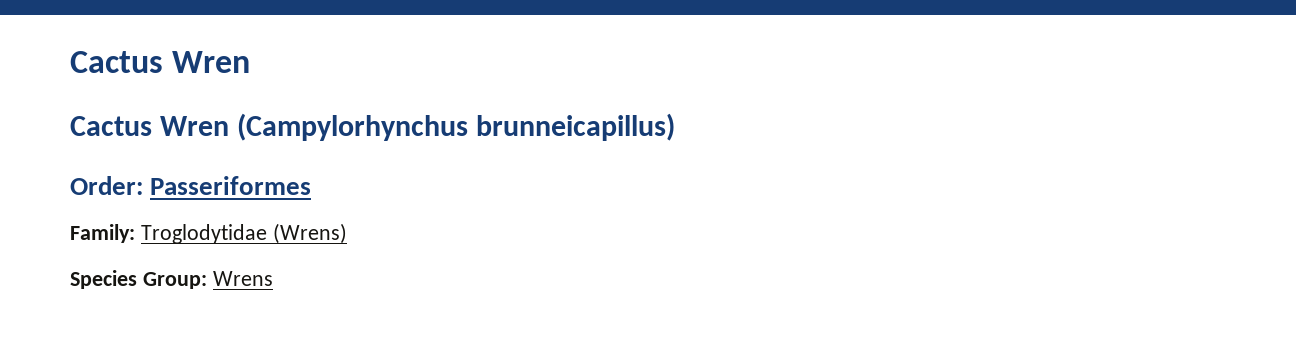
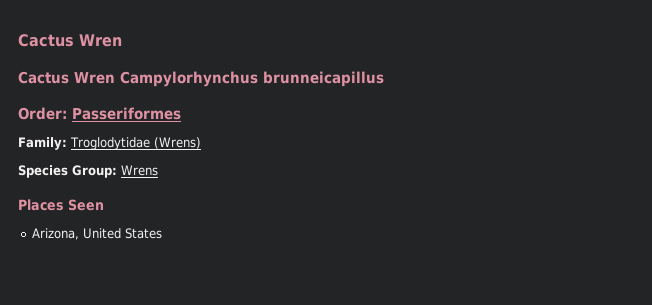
- Cactus Wren (Campylorhynchus brunneicapillus)
+ Cactus Wren Campylorhynchus brunneicapillus
+ Places Seen
+ Arizona, United States

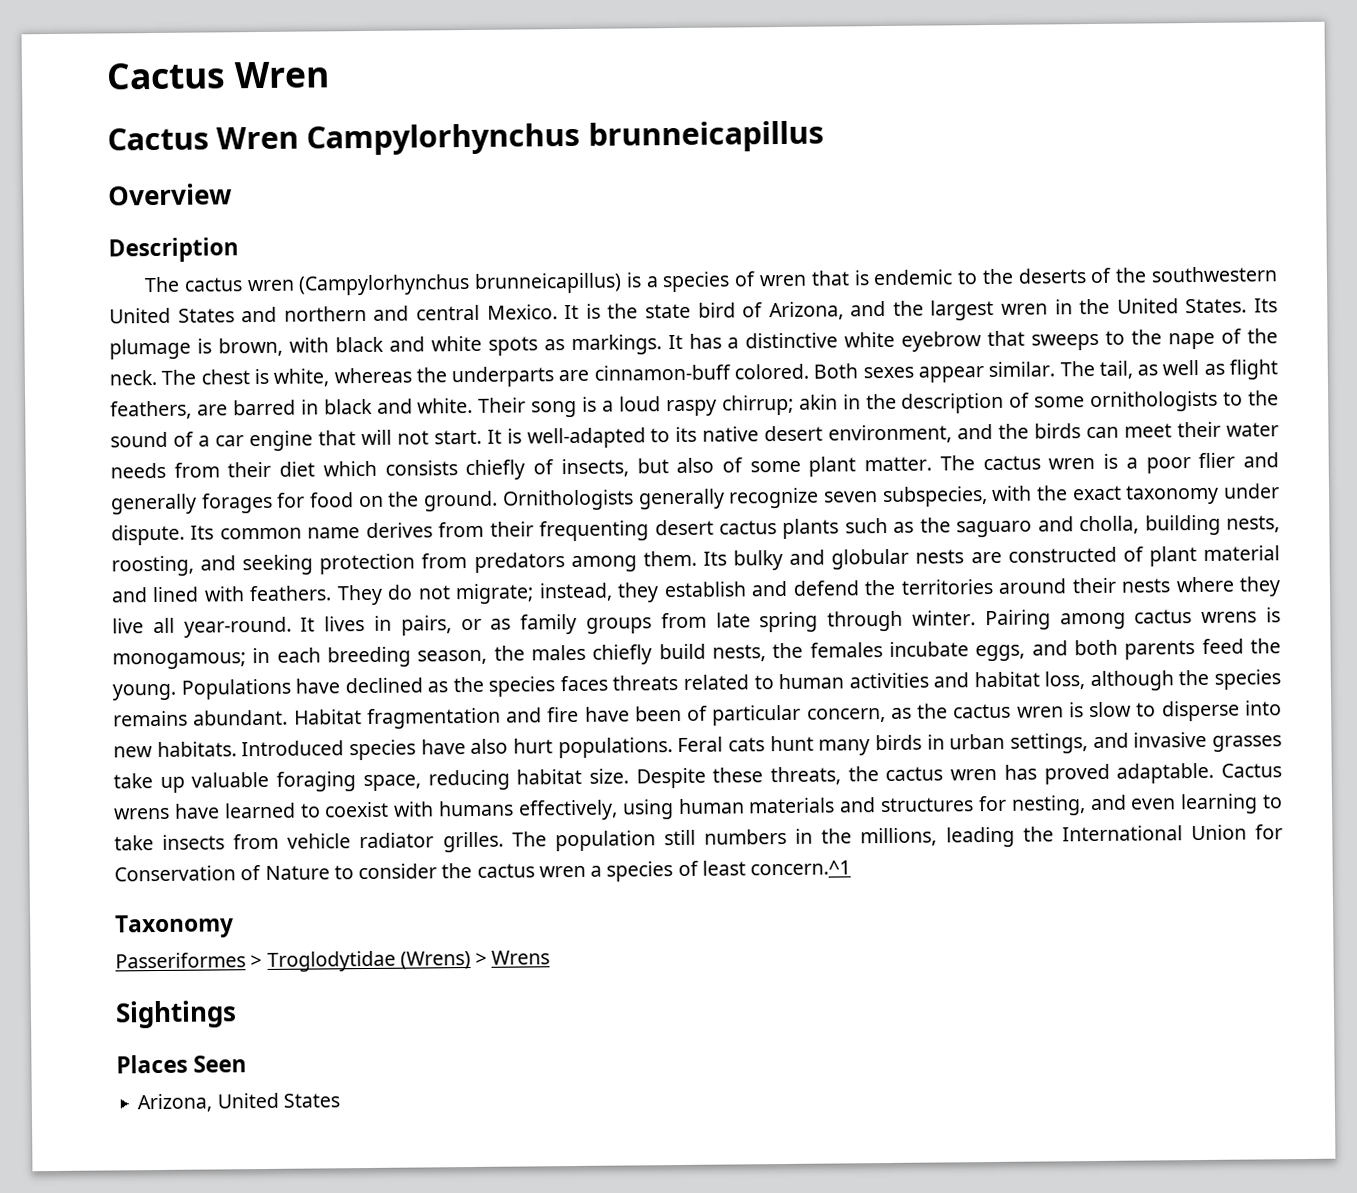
- Order: Passeriformes
- Family: Troglodytidae (Wrens)
- Species Group: Wrens
+ Overview
+ Description
+ The cactus wren (Campylorhynchus brunneicapillus) is a species of wren that is endemic to the deserts of the southwestern United States and northern and central Mexico. It is the state bird of Arizona, and the largest wren in the United States. Its plumage is brown, with black and white spots as markings. It has a distinctive white eyebrow that sweeps to the nape of the neck. The chest is white, whereas the underparts are cinnamon-buff colored. Both sexes appear similar. The tail, as well as flight feathers, are barred in black and white. Their song is a loud raspy chirrup; akin in the description of some ornithologists to the sound of a car engine that will not start. It is well-adapted to its native desert environment, and the birds can meet their water needs from their diet which consists chiefly of insects, but also of some plant matter. The cactus wren is a poor flier and generally forages for food on the ground. Ornithologists generally recognize seven subspecies, with the exact taxonomy under dispute. Its common name derives from their frequenting desert cactus plants such as the saguaro and cholla, building nests, roosting, and seeking protection from predators among them. Its bulky and globular nests are constructed of plant material and lined with feathers. They do not migrate; instead, they establish and defend the territories around their nests where they live all year-round. It lives in pairs, or as family groups from late spring through winter. Pairing among cactus wrens is monogamous; in each breeding season, the males chiefly build nests, the females incubate eggs, and both parents feed the young. Populations have declined as the species faces threats related to human activities and habitat loss, although the species remains abundant. Habitat fragmentation and fire have been of particular concern, as the cactus wren is slow to disperse into new habitats. Introduced species have also hurt populations. Feral cats hunt many birds in urban settings, and invasive grasses take up valuable foraging space, reducing habitat size. Despite these threats, the cactus wren has proved adaptable. Cactus wrens have learned to coexist with humans effectively, using human materials and structures for nesting, and even learning to take insects from vehicle radiator grilles. The population still numbers in the millions, leading the International Union for Conservation of Nature to consider the cactus wren a species of least concern.^1
+ Taxonomy
+ Passeriformes > Troglodytidae (Wrens) > Wrens
+ Sightings

